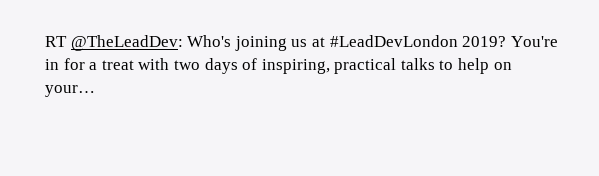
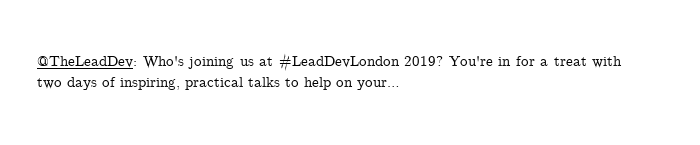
- RT @TheLeadDev: Who's joining us at #LeadDevLondon 2019?
+ @TheLeadDev: Who's joining us at #LeadDevLondon 2019?

